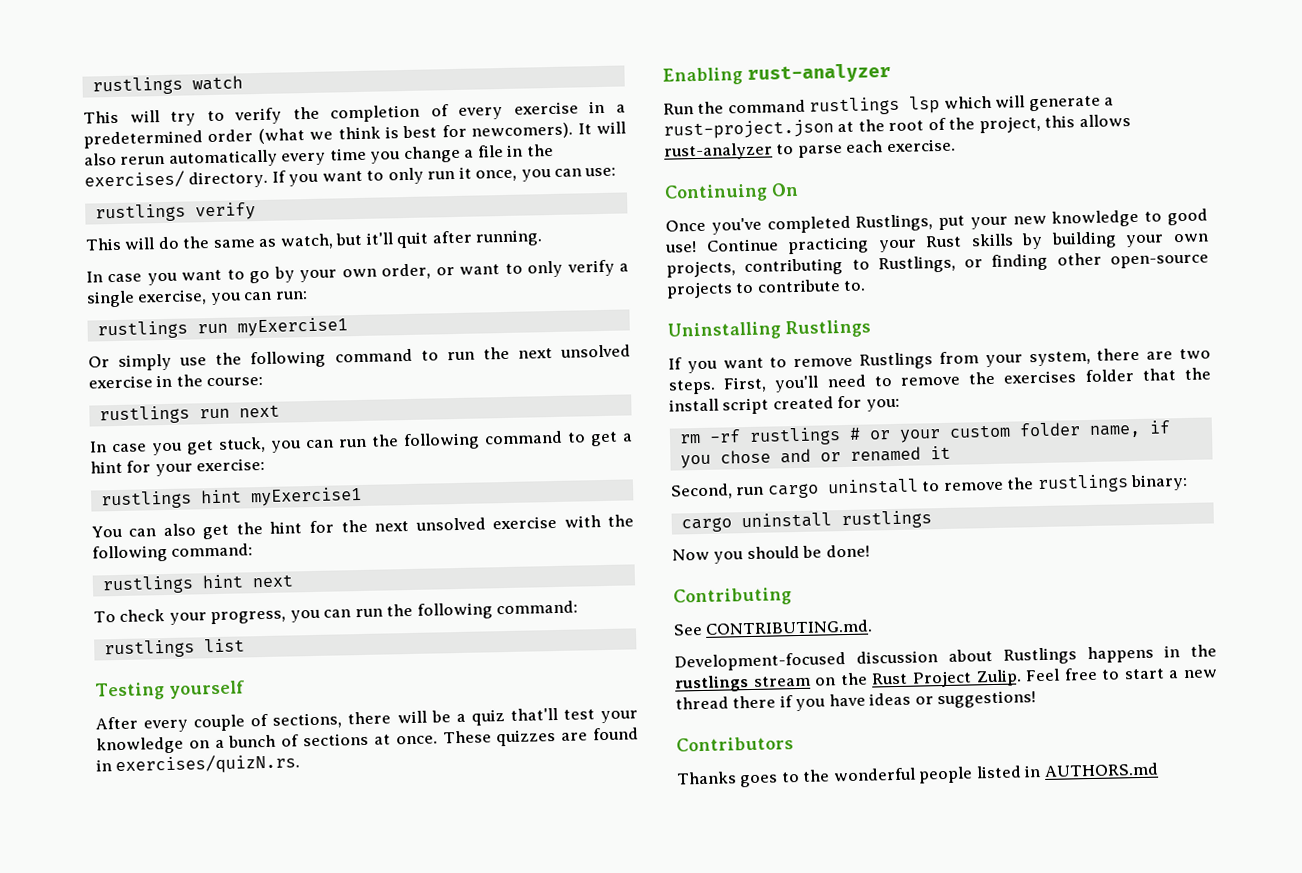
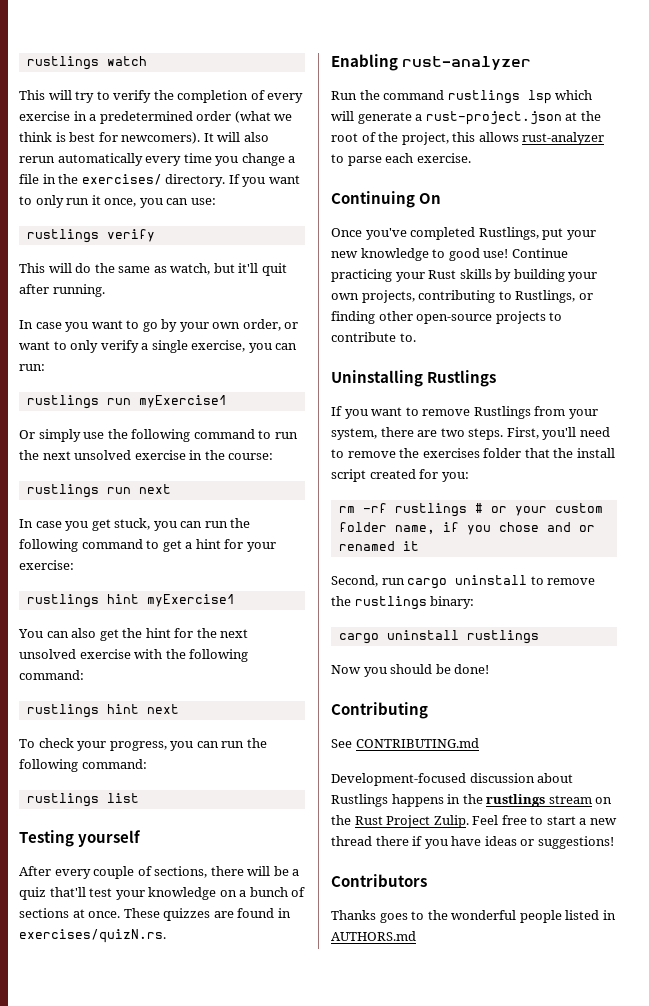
- See CONTRIBUTING.md.
+ See CONTRIBUTING.md

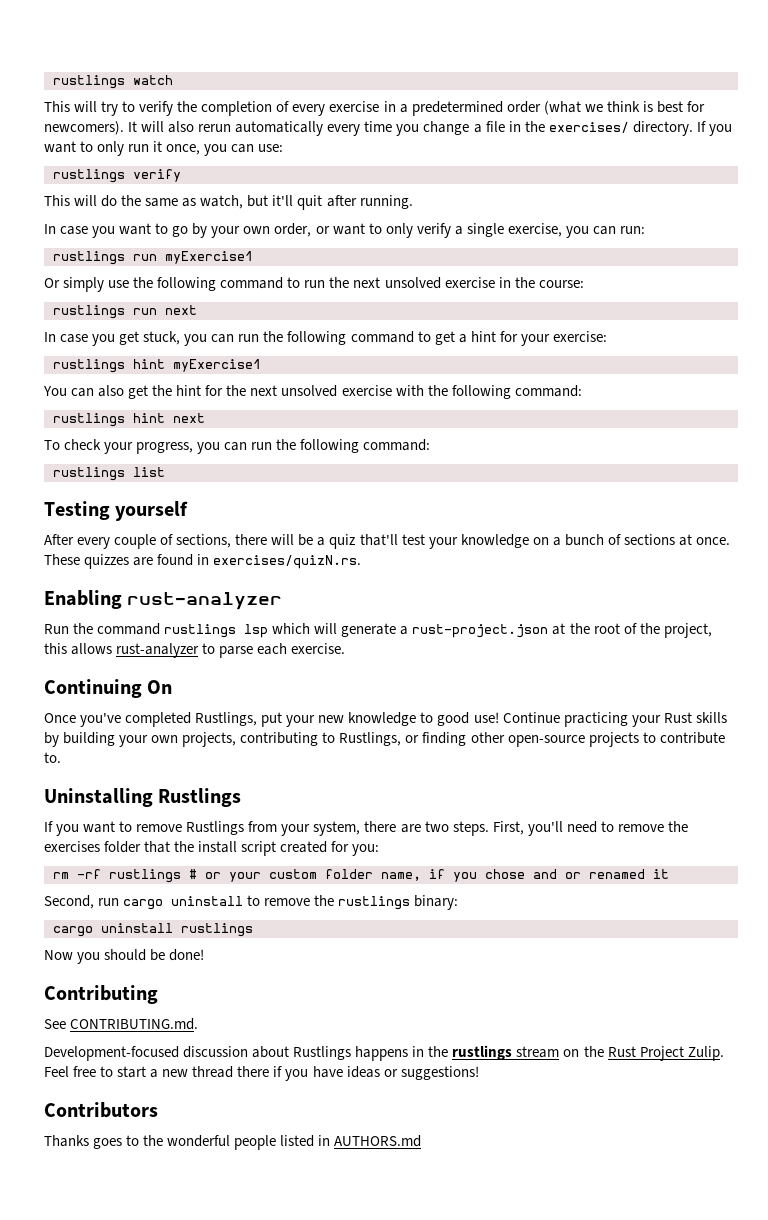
- See CONTRIBUTING.md
+ See CONTRIBUTING.md.

